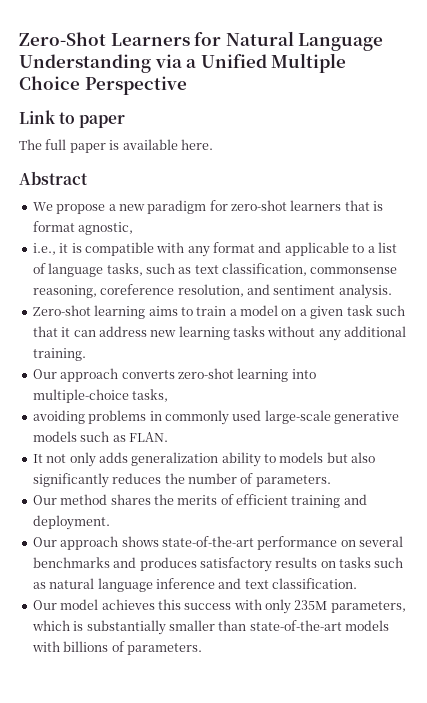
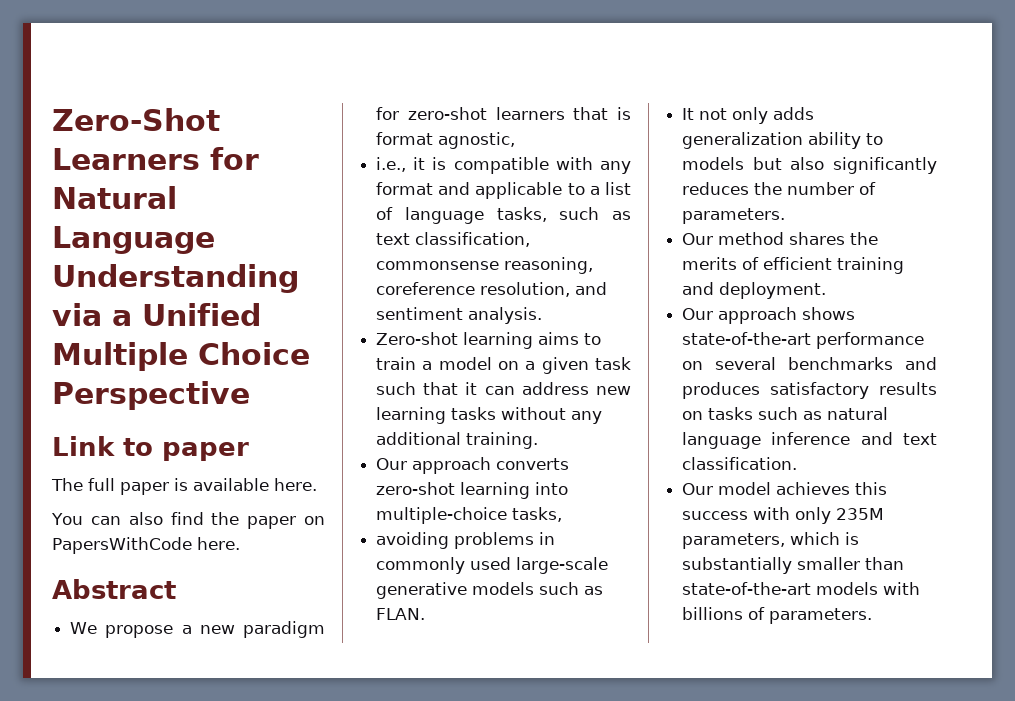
+ You can also find the paper on PapersWithCode here.

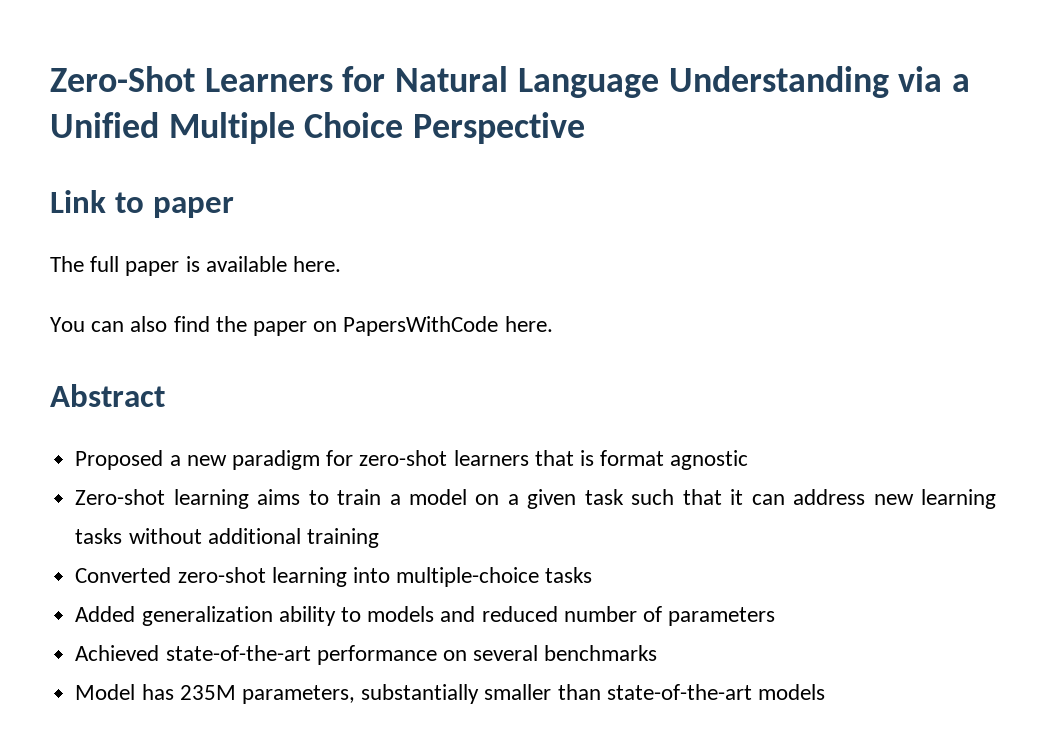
- We propose a new paradigm for zero-shot learners that is format agnostic,
- i.e., it is compatible with any format and applicable to a list of language tasks, such as text classification, commonsense reasoning, coreference resolution, and sentiment analysis.
+ Proposed a new paradigm for zero-shot learners that is format agnostic
- Zero-shot learning aims to train a model on a given task such that it can address new learning tasks without any additional training.
- Our approach converts zero-shot learning into multiple-choice tasks,
- avoiding problems in commonly used large-scale generative models such as FLAN.
- It not only adds generalization ability to models but also significantly reduces the number of parameters.
- Our method shares the merits of efficient training and deployment.
- Our approach shows state-of-the-art performance on several benchmarks and produces satisfactory results on tasks such as natural language inference and text classification.
- Our model achieves this success with only 235M parameters, which is substantially smaller than state-of-the-art models with billions of parameters.
+ Zero-shot learning aims to train a model on a given task such that it can address new learning tasks without additional training
+ Converted zero-shot learning into multiple-choice tasks
+ Added generalization ability to models and reduced number of parameters
+ Achieved state-of-the-art performance on several benchmarks
+ Model has 235M parameters, substantially smaller than state-of-the-art models

